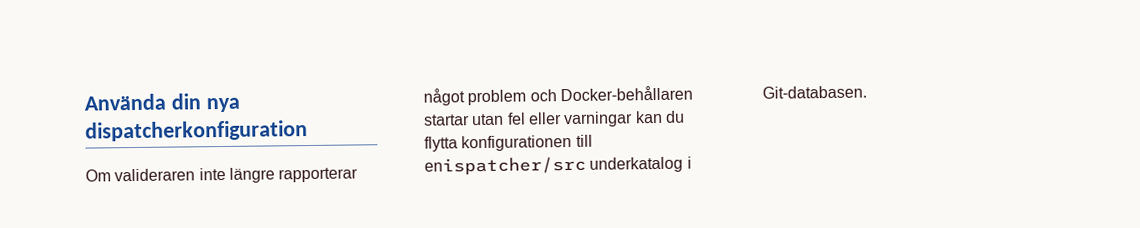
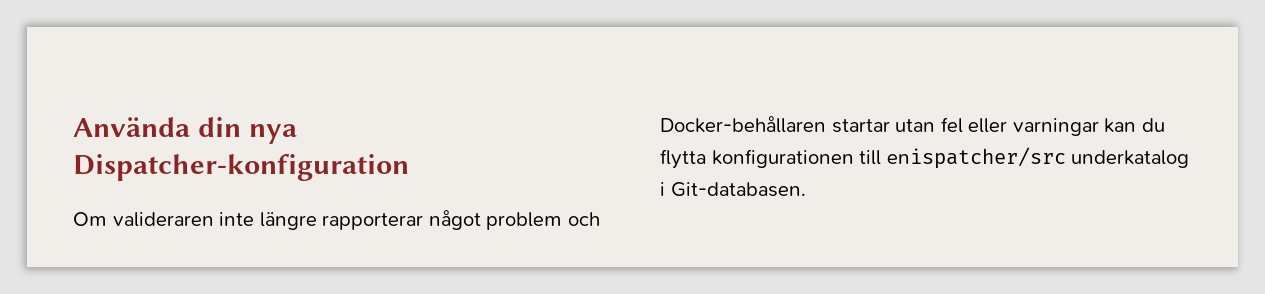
- Använda din nya dispatcherkonfiguration
+ Använda din nya Dispatcher-konfiguration

